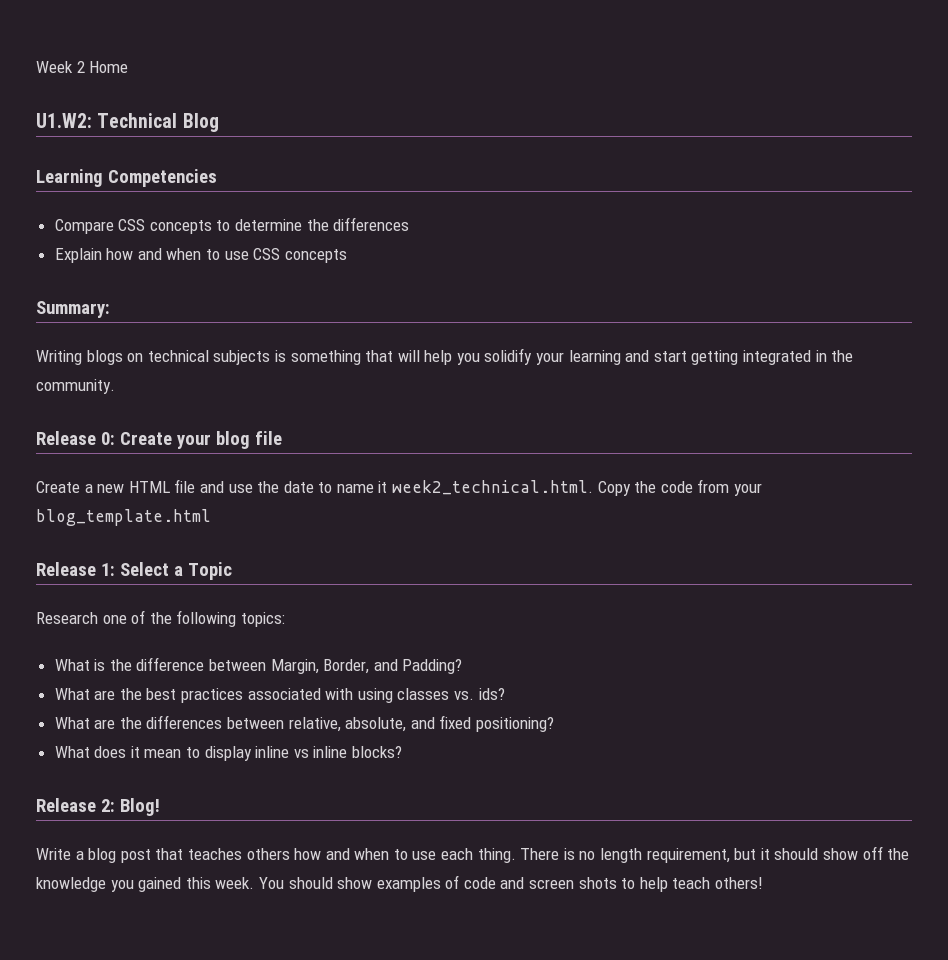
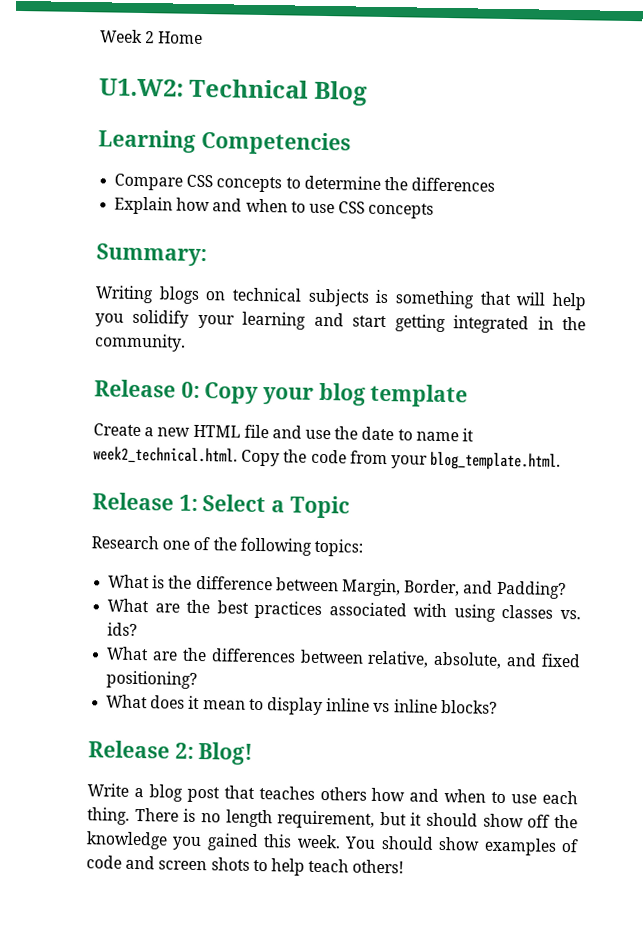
- Release 0: Create your blog file
+ Release 0: Copy your blog template
- Create a new HTML file and use the date to name it week2_technical.html. Copy the code from your blog_template.html
+ Create a new HTML file and use the date to name it week2_technical.html. Copy the code from your blog_template.html.

